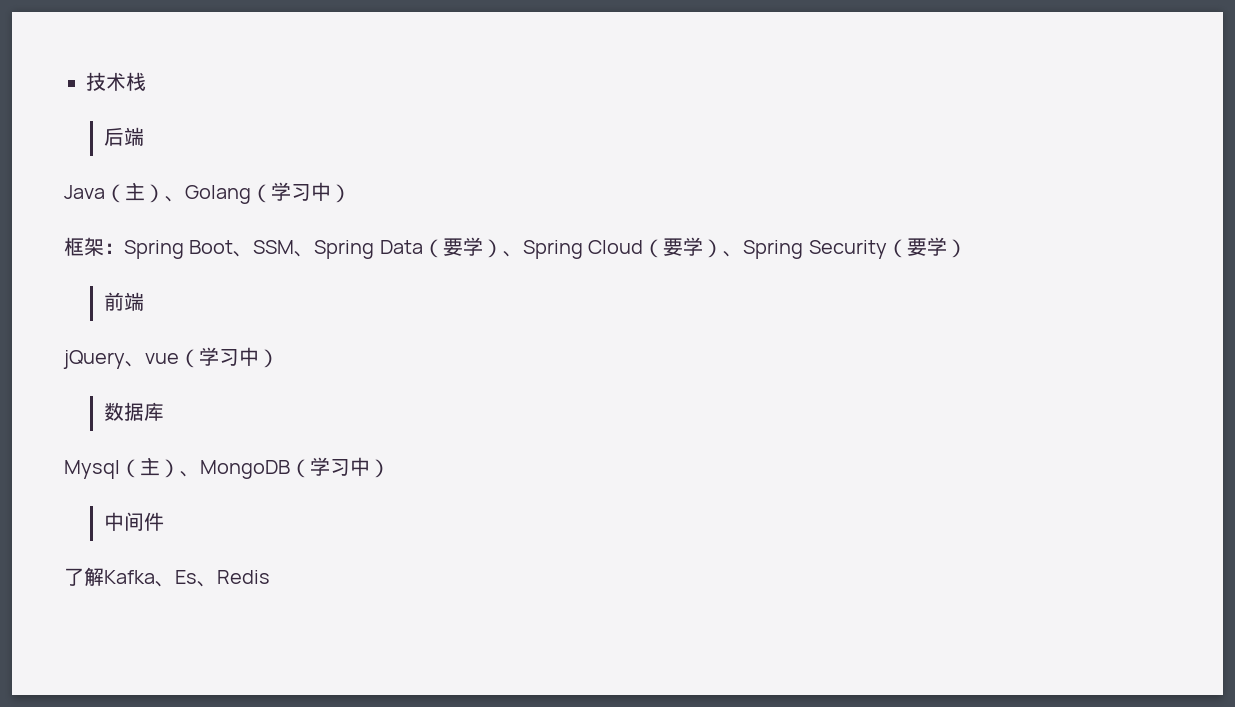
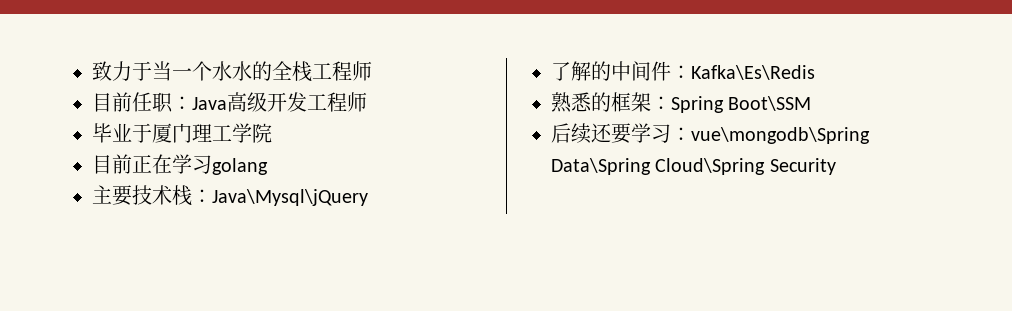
- 技术栈
- 后端
- Java（主）、Golang（学习中）
- 框架：Spring Boot、SSM、Spring Data（要学）、Spring Cloud（要学）、Spring Security（要学）
- 前端
- jQuery、vue（学习中）
- 数据库
- Mysql（主）、MongoDB（学习中）
- 中间件
- 了解Kafka、Es、Redis
+ 致力于当一个水水的全栈工程师
+ 目前任职：Java高级开发工程师
+ 毕业于厦门理工学院
+ 目前正在学习golang
+ 主要技术栈：Java\Mysql\jQuery
+ 了解的中间件：Kafka\Es\Redis
+ 熟悉的框架：Spring Boot\SSM
+ 后续还要学习：vue\mongodb\Spring Data\Spring Cloud\Spring Security

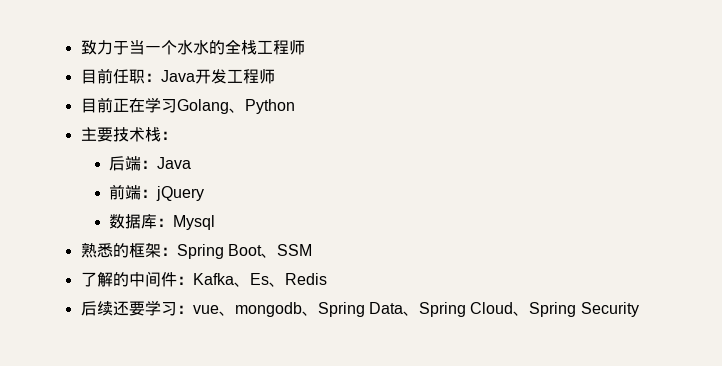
- 目前任职：Java高级开发工程师
+ 目前任职：Java开发工程师
- 毕业于厦门理工学院
- 目前正在学习golang
+ 目前正在学习Golang、Python
- 主要技术栈：Java\Mysql\jQuery
- 了解的中间件：Kafka\Es\Redis
- 熟悉的框架：Spring Boot\SSM
- 后续还要学习：vue\mongodb\Spring Data\Spring Cloud\Spring Security
+ 主要技术栈：
+ 后端：Java
+ 前端：jQuery
+ 数据库：Mysql
+ 熟悉的框架：Spring Boot、SSM
+ 了解的中间件：Kafka、Es、Redis
+ 后续还要学习：vue、mongodb、Spring Data、Spring Cloud、Spring Security

